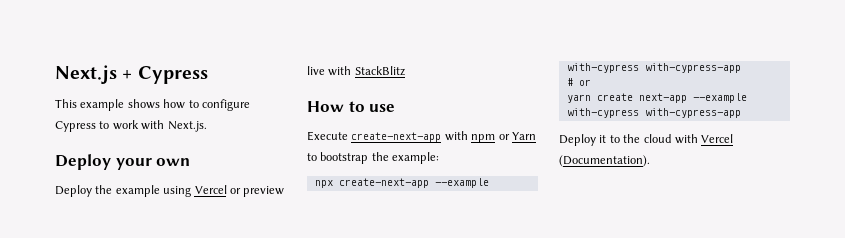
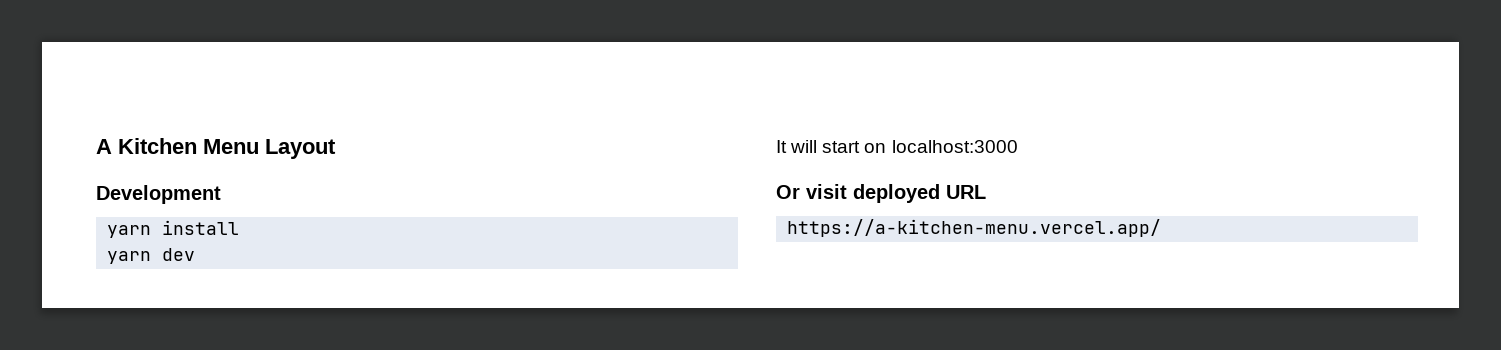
- Next.js + Cypress
- This example shows how to configure Cypress to work with Next.js.
- Deploy your own
- Deploy the example using Vercel or preview live with StackBlitz
- How to use
- Execute create-next-app with npm or Yarn to bootstrap the example:
- npx create-next-app --example with-cypress with-cypress-app
- # or
- yarn create next-app --example with-cypress with-cypress-app
- Deploy it to the cloud with Vercel (Documentation).
+ A Kitchen Menu Layout
+ Development
+ yarn install
+ yarn dev
+ It will start on localhost:3000
+ Or visit deployed URL
+ https://a-kitchen-menu.vercel.app/

